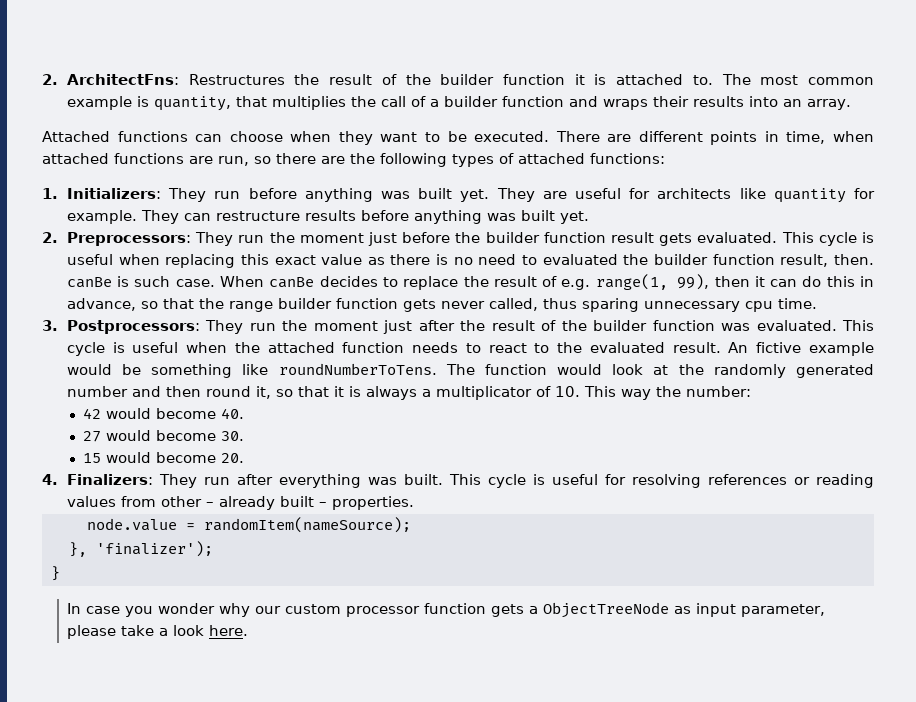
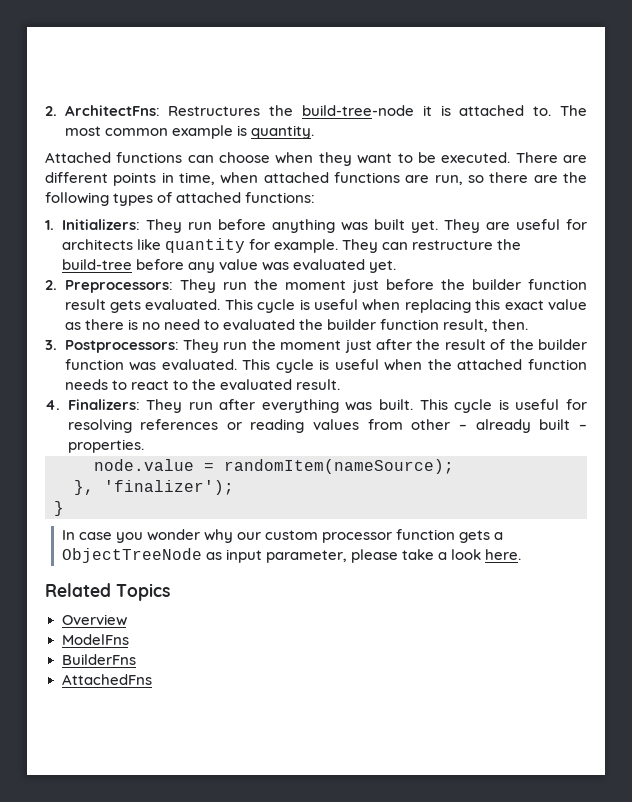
- 2. ArchitectFns: Restructures the result of the builder function it is attached to.
+ 2. ArchitectFns: Restructures the build-tree-node it is attached to.
- The most common example is quantity, that multiplies the call of a builder function and wraps their results into an array.
+ The most common example is quantity.
- They can restructure results before anything was built yet.
+ They can restructure the build-tree before any value was evaluated yet.
- This cycle is useful when replacing this exact value as there is no need to evaluated the builder function result, then. canBe is such case. When canBe decides to replace the result of e.g. range(1, 99), then it can do this in advance, so that the range builder function gets never called, thus sparing unnecessary cpu time.
+ This cycle is useful when replacing this exact value as there is no need to evaluated the builder function result, then.
- An fictive example would be something like roundNumberToTens. The function would look at the randomly generated number and then round it, so that it is always a multiplicator of 10. This way the number:
- 42 would become 40.
- 27 would become 30.
- 15 would become 20.
+ Related Topics
+ Overview
+ ModelFns
+ BuilderFns
+ AttachedFns

